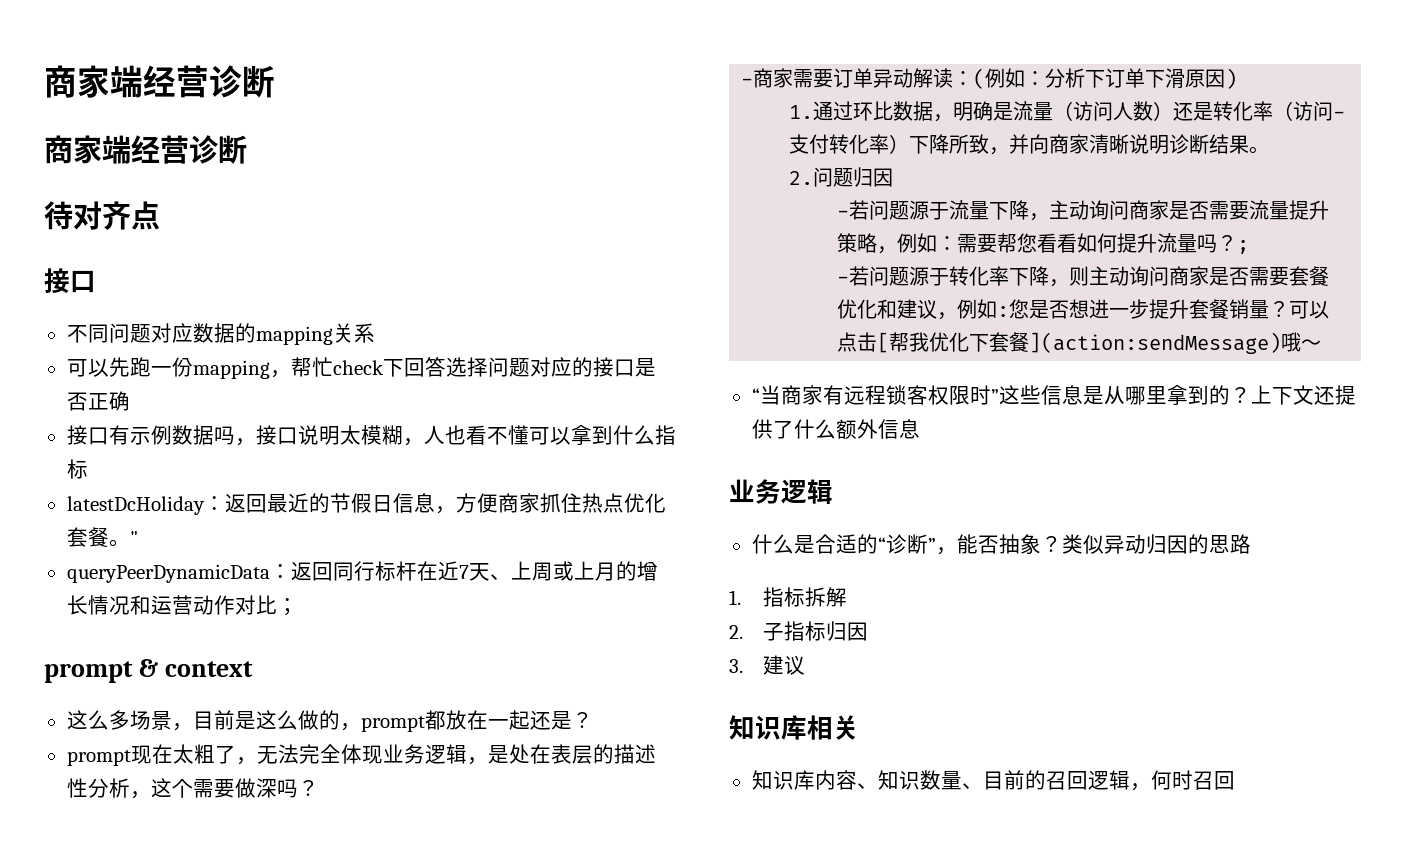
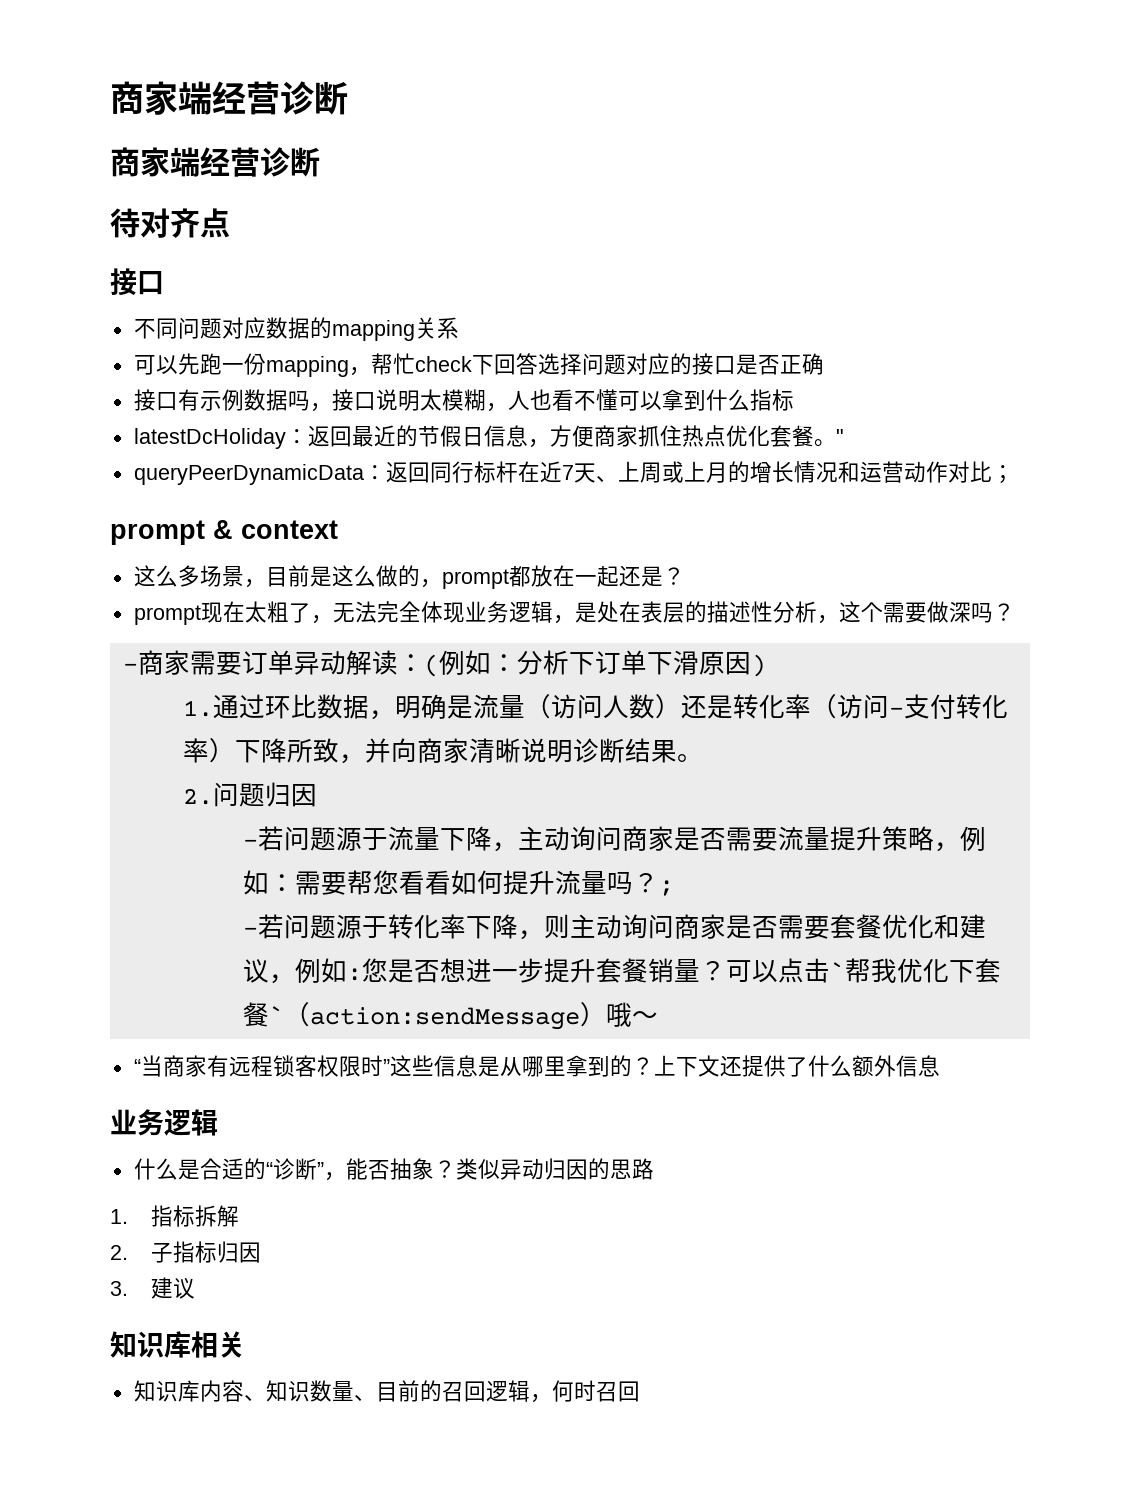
- 可以点击[帮我优化下套餐](action:sendMessage)哦～
+ 可以点击`帮我优化下套餐`（action:sendMessage）哦～

